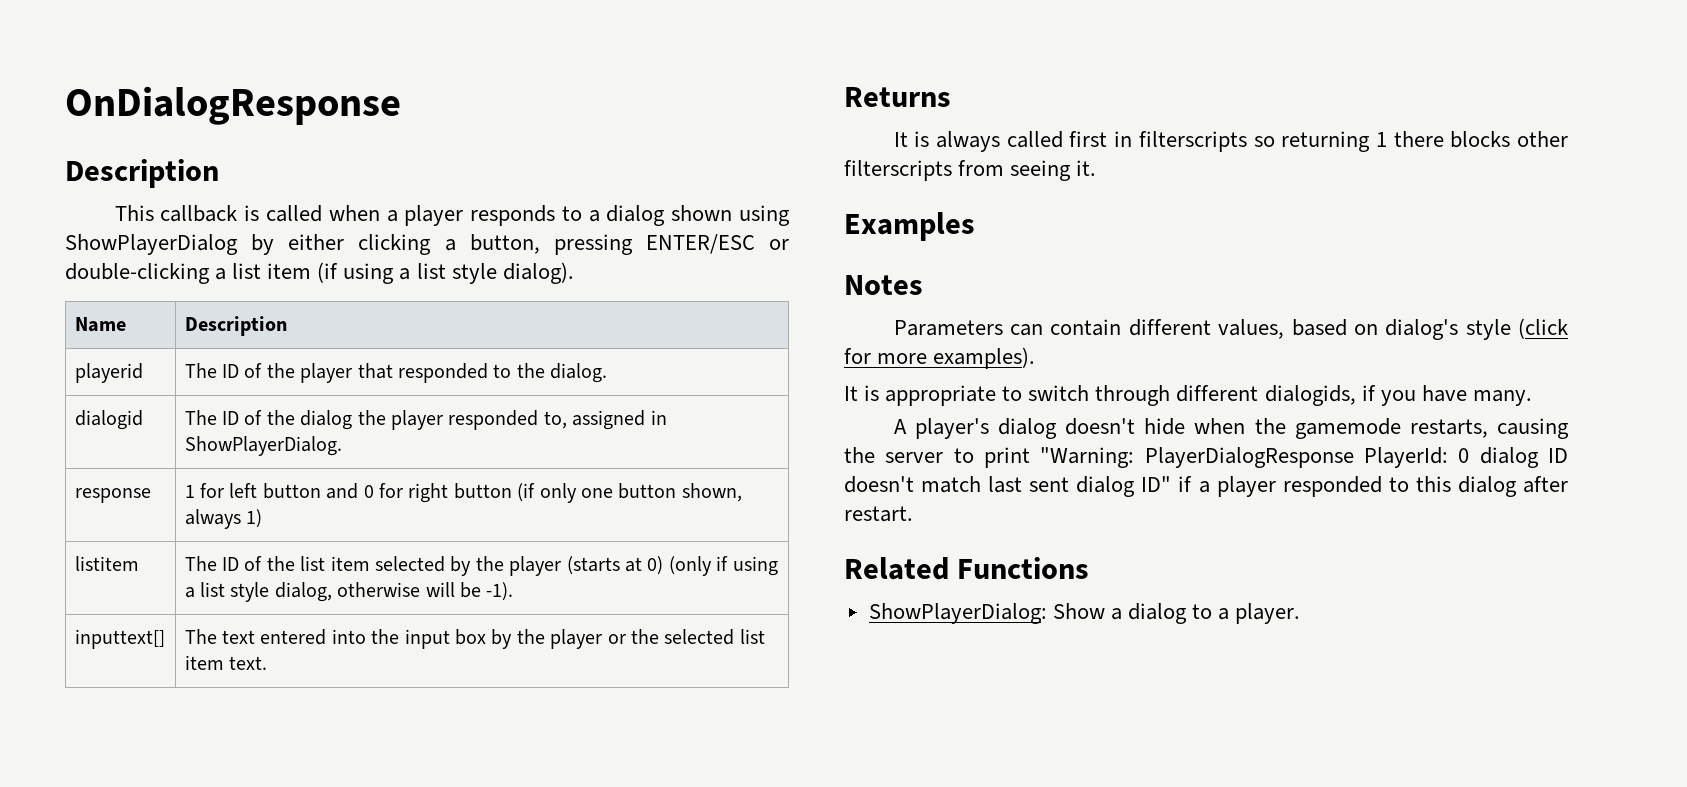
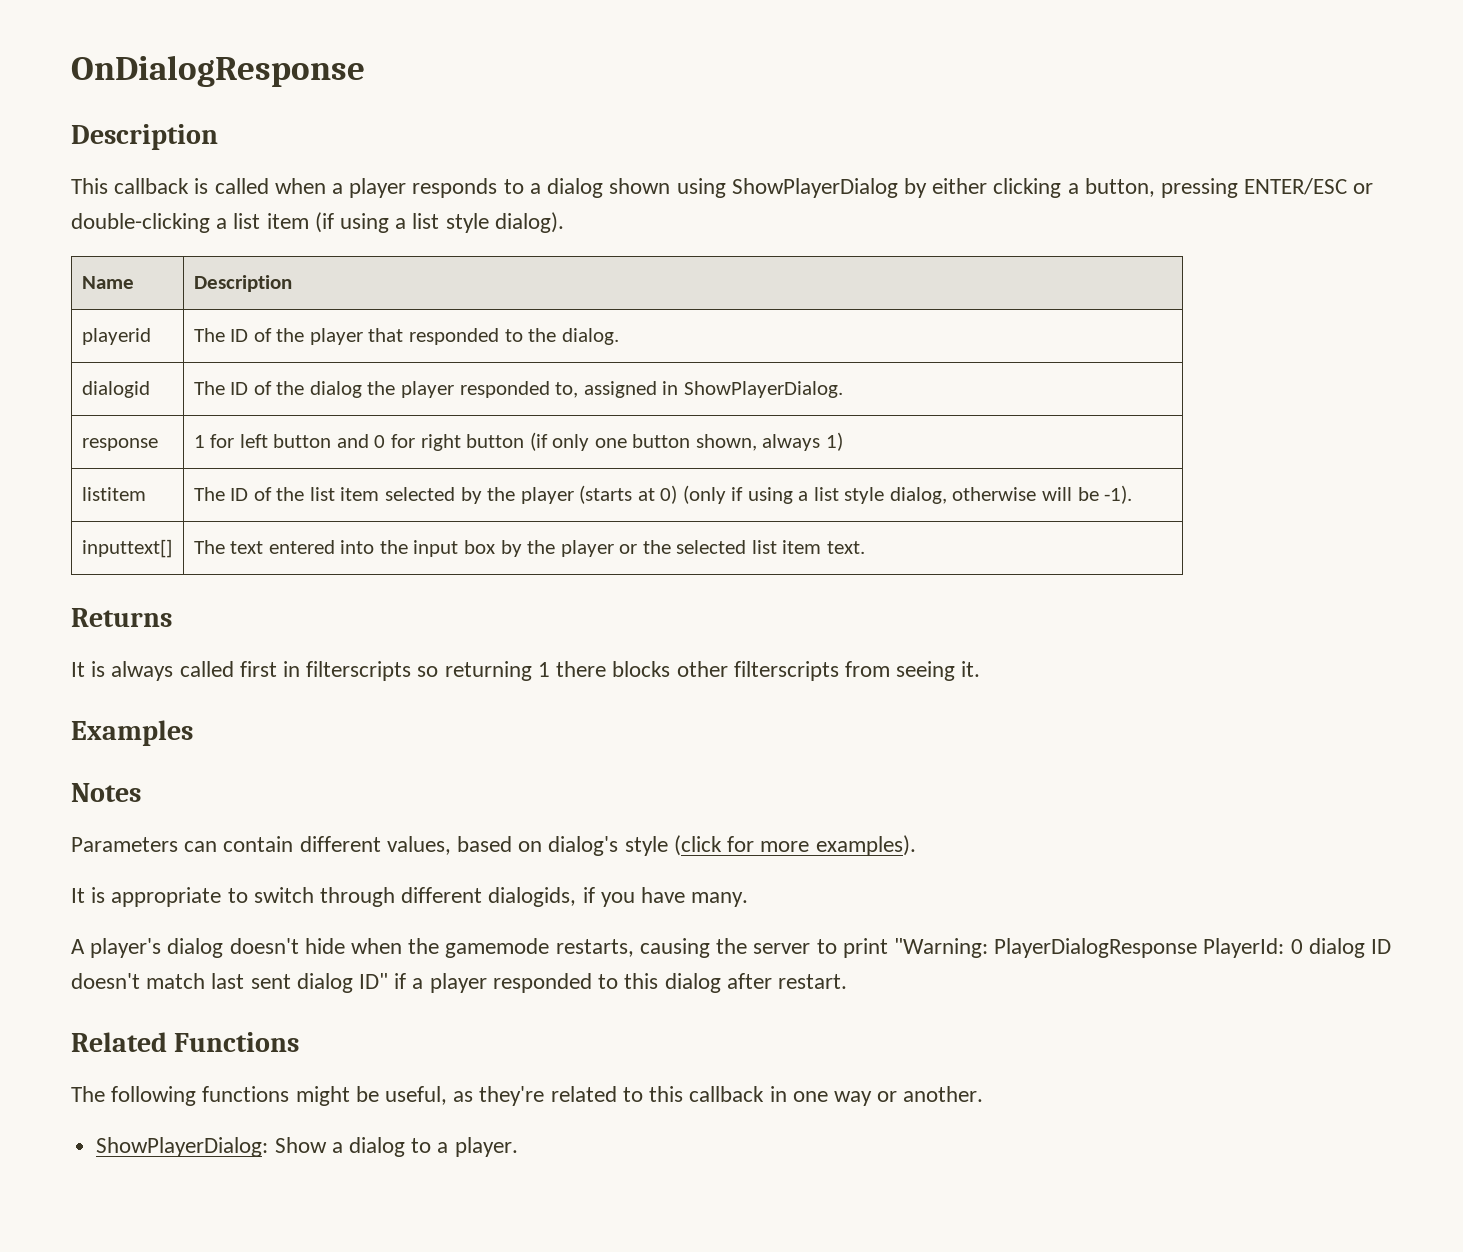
+ The following functions might be useful, as they're related to this callback in one way or another.

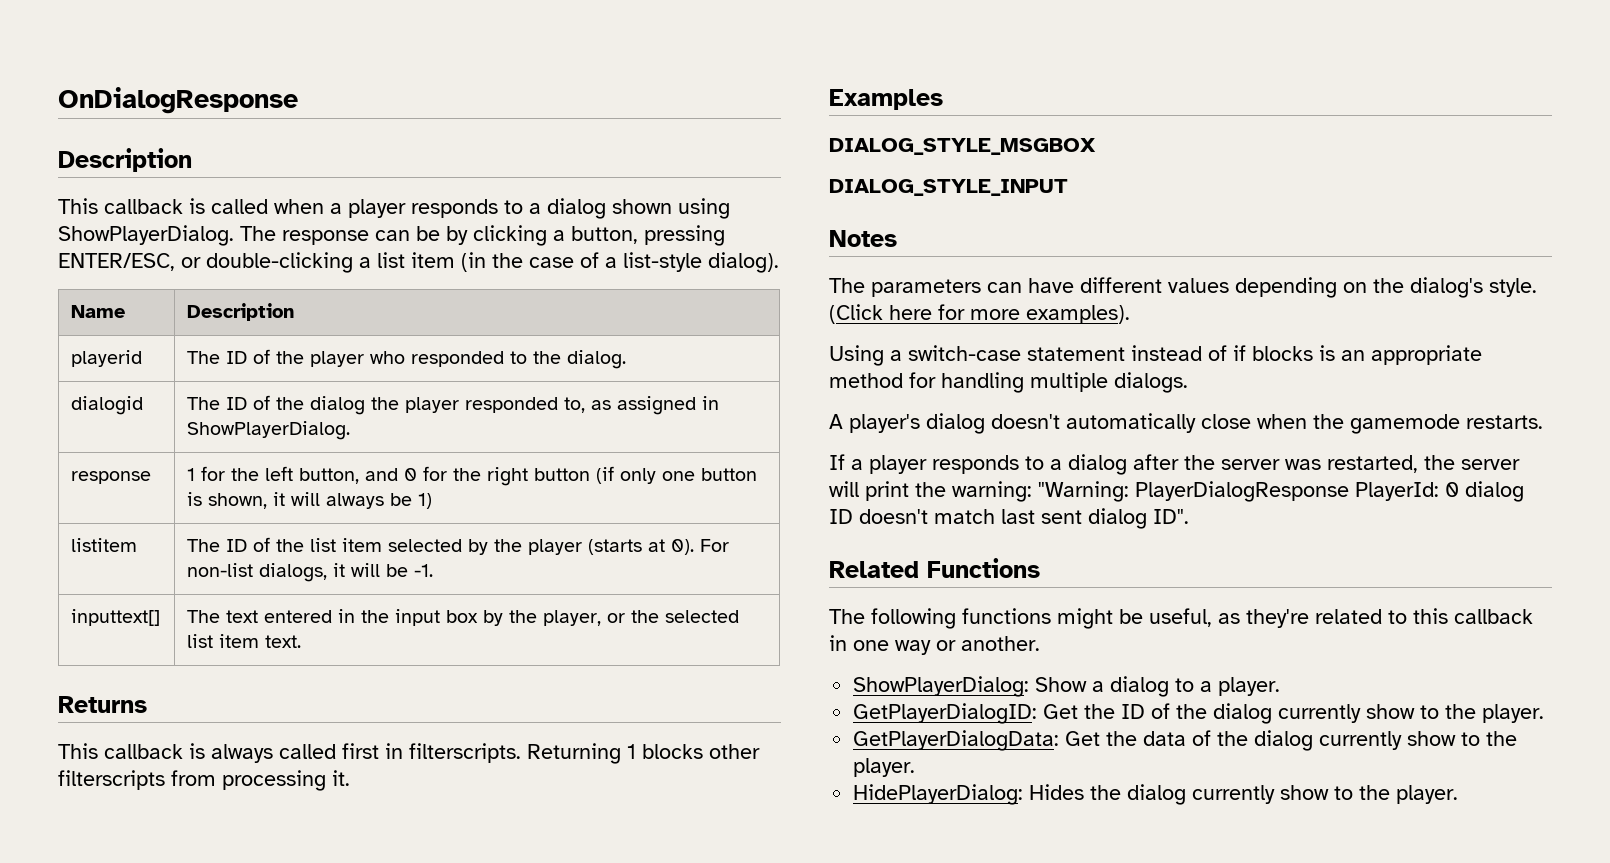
- This callback is called when a player responds to a dialog shown using ShowPlayerDialog by either clicking a button, pressing ENTER/ESC or double-clicking a list item (if using a list style dialog).
+ This callback is called when a player responds to a dialog shown using ShowPlayerDialog. The response can be by clicking a button, pressing ENTER/ESC, or double-clicking a list item (in the case of a list-style dialog).
- playerid | The ID of the player that responded to the dialog.
+ playerid | The ID of the player who responded to the dialog.
- dialogid | The ID of the dialog the player responded to, assigned in ShowPlayerDialog.
+ dialogid | The ID of the dialog the player responded to, as assigned in ShowPlayerDialog.
- response | 1 for left button and 0 for right button (if only one button shown, always 1)
+ response | 1 for the left button, and 0 for the right button (if only one button is shown, it will always be 1)
- listitem | The ID of the list item selected by the player (starts at 0) (only if using a list style dialog, otherwise will be -1).
+ listitem | The ID of the list item selected by the player (starts at 0). For non-list dialogs, it will be -1.
- inputtext[] | The text entered into the input box by the player or the selected list item text.
+ inputtext[] | The text entered in the input box by the player, or the selected list item text.
- It is always called first in filterscripts so returning 1 there blocks other filterscripts from seeing it.
+ This callback is always called first in filterscripts. Returning 1 blocks other filterscripts from processing it.
+ DIALOG_STYLE_MSGBOX
+ DIALOG_STYLE_INPUT
- Parameters can contain different values, based on dialog's style (click for more examples).
- It is appropriate to switch through different dialogids, if you have many.
+ The parameters can have different values depending on the dialog's style. (Click here for more examples).
+ Using a switch-case statement instead of if blocks is an appropriate method for handling multiple dialogs.
- A player's dialog doesn't hide when the gamemode restarts, causing the server to print "Warning: PlayerDialogResponse PlayerId: 0 dialog ID doesn't match last sent dialog ID" if a player responded to this dialog after restart.
+ A player's dialog doesn't automatically close when the gamemode restarts.
+ If a player responds to a dialog after the server was restarted, the server will print the warning: "Warning: PlayerDialogResponse PlayerId: 0 dialog ID doesn't match last sent dialog ID".
+ GetPlayerDialogID: Get the ID of the dialog currently show to the player.
+ GetPlayerDialogData: Get the data of the dialog currently show to the player.
+ HidePlayerDialog: Hides the dialog currently show to the player.

